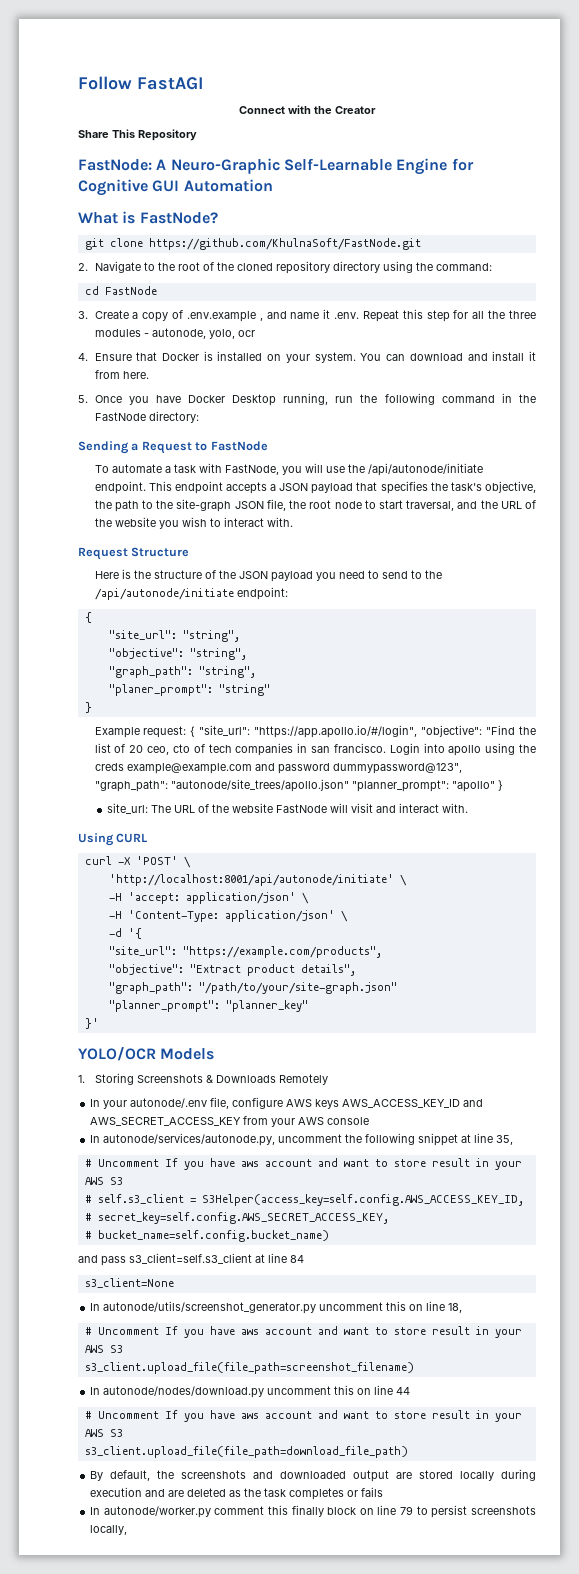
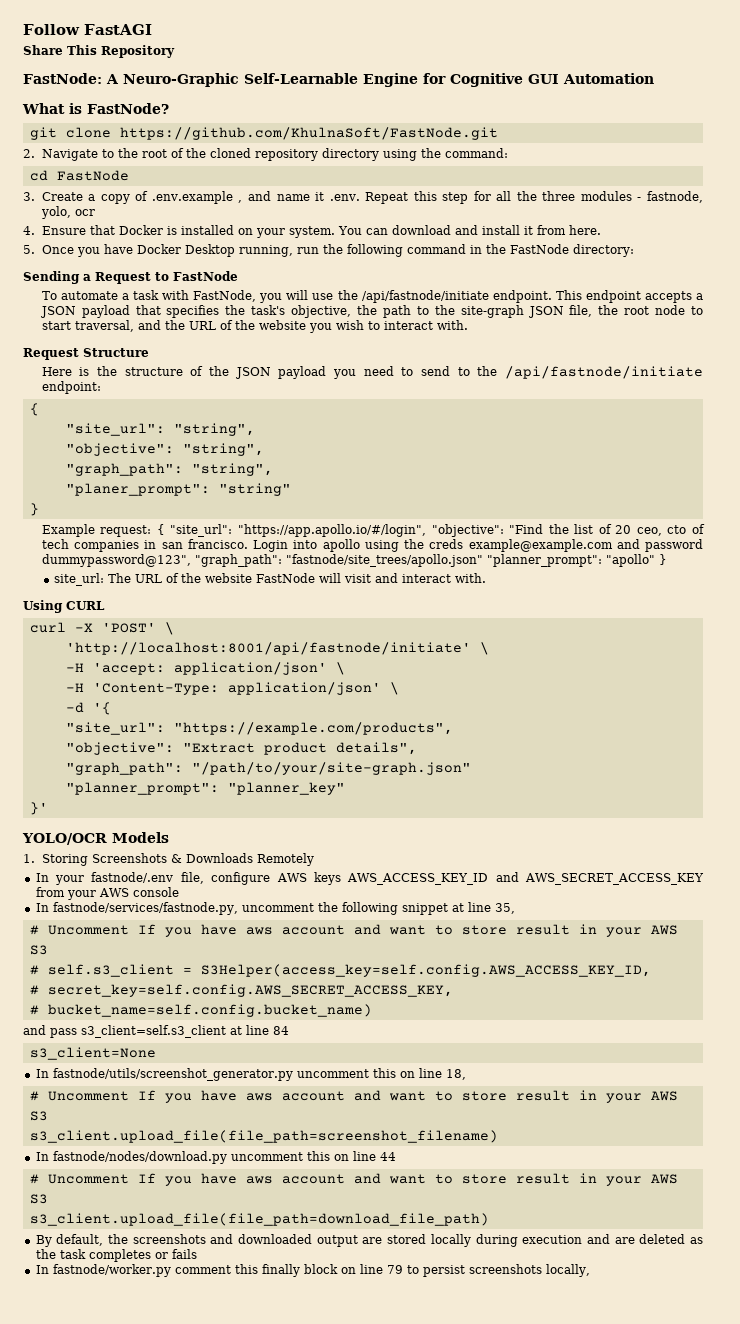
- Connect with the Creator
- 3. Create a copy of .env.example , and name it .env. Repeat this step for all the three modules - autonode, yolo, ocr
+ 3. Create a copy of .env.example , and name it .env. Repeat this step for all the three modules - fastnode, yolo, ocr
- To automate a task with FastNode, you will use the /api/autonode/initiate endpoint.
+ To automate a task with FastNode, you will use the /api/fastnode/initiate endpoint.
- Here is the structure of the JSON payload you need to send to the /api/autonode/initiate endpoint:
+ Here is the structure of the JSON payload you need to send to the /api/fastnode/initiate endpoint:
- Login into apollo using the creds example@example.com and password dummypassword@123", "graph_path": "autonode/site_trees/apollo.json" "planner_prompt": "apollo" }
+ Login into apollo using the creds example@example.com and password dummypassword@123", "graph_path": "fastnode/site_trees/apollo.json" "planner_prompt": "apollo" }
- 'http://localhost:8001/api/autonode/initiate' \
+ 'http://localhost:8001/api/fastnode/initiate' \
- In your autonode/.env file, configure AWS keys AWS_ACCESS_KEY_ID and AWS_SECRET_ACCESS_KEY from your AWS console
+ In your fastnode/.env file, configure AWS keys AWS_ACCESS_KEY_ID and AWS_SECRET_ACCESS_KEY from your AWS console
- In autonode/services/autonode.py, uncomment the following snippet at line 35,
+ In fastnode/services/fastnode.py, uncomment the following snippet at line 35,
- In autonode/utils/screenshot_generator.py uncomment this on line 18,
+ In fastnode/utils/screenshot_generator.py uncomment this on line 18,
- In autonode/nodes/download.py uncomment this on line 44
+ In fastnode/nodes/download.py uncomment this on line 44
- In autonode/worker.py comment this finally block on line 79 to persist screenshots locally,
+ In fastnode/worker.py comment this finally block on line 79 to persist screenshots locally,

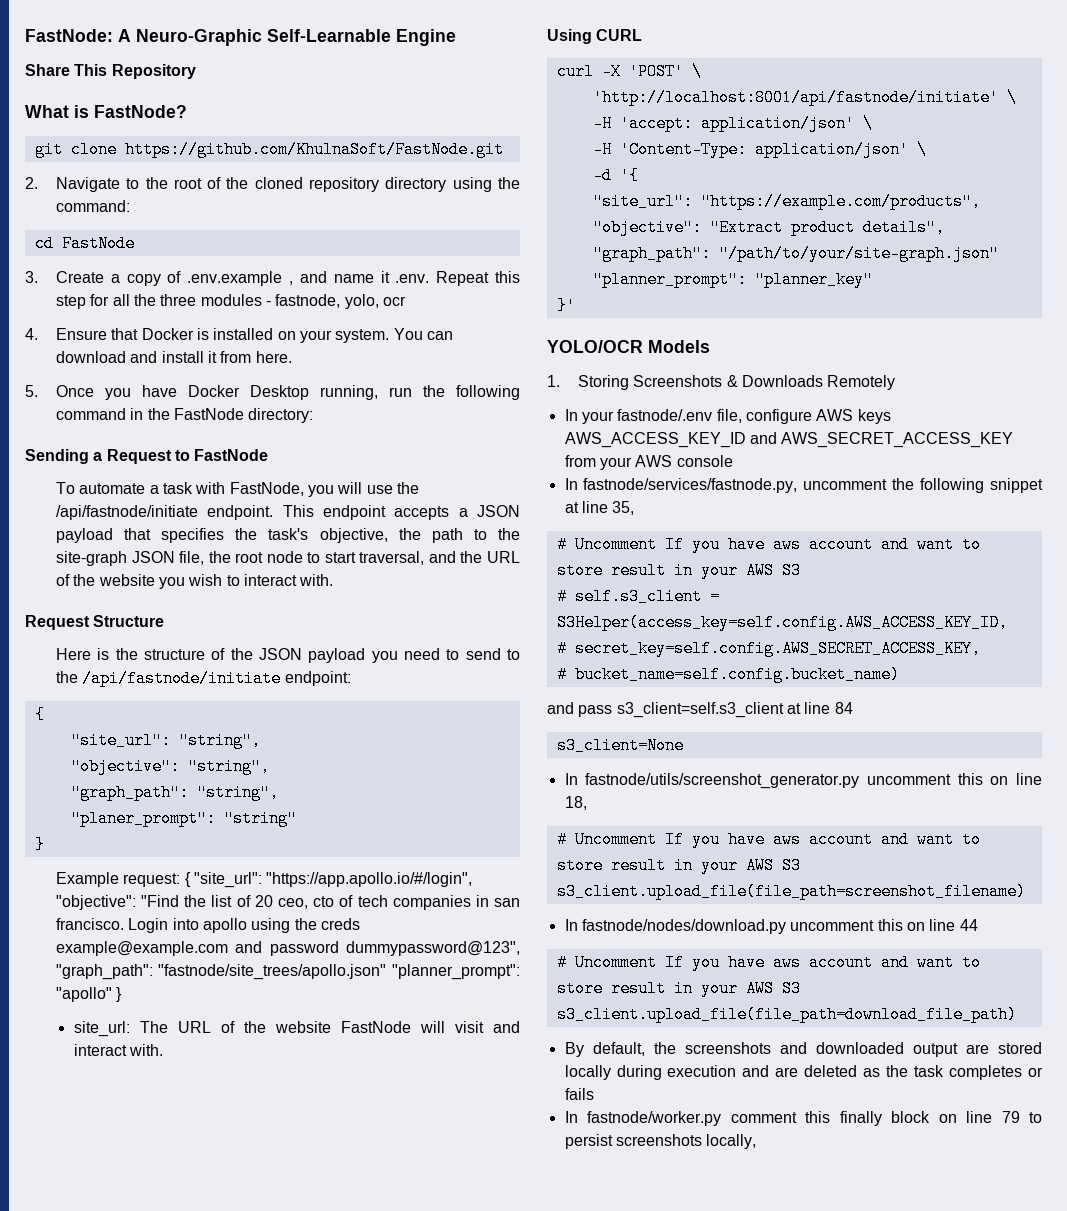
- Follow FastAGI
- Share This Repository
- FastNode: A Neuro-Graphic Self-Learnable Engine for Cognitive GUI Automation
+ FastNode: A Neuro-Graphic Self-Learnable Engine
+ Share This Repository

